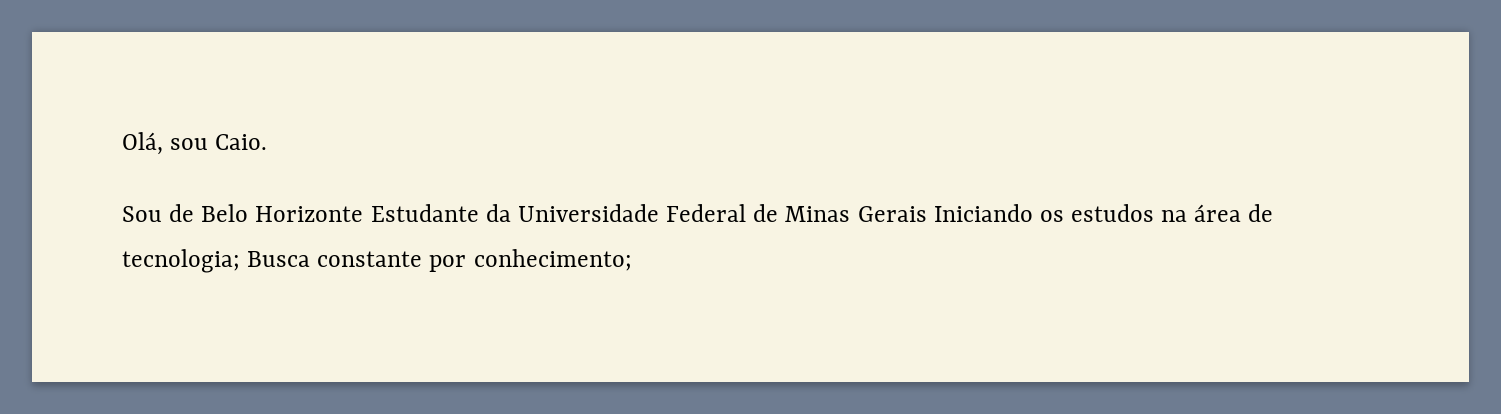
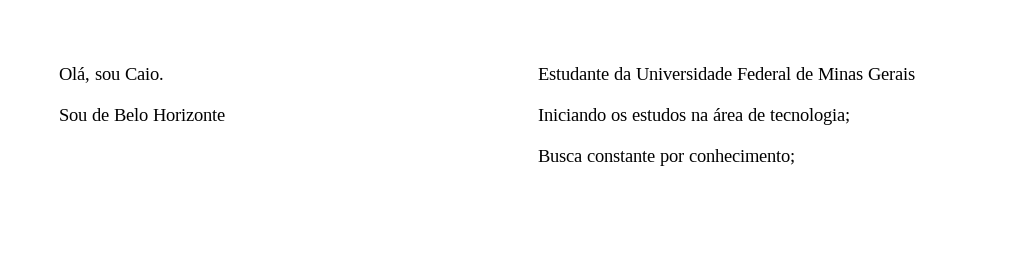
- Sou de Belo Horizonte Estudante da Universidade Federal de Minas Gerais Iniciando os estudos na área de tecnologia; Busca constante por conhecimento;
+ Sou de Belo Horizonte
+ Estudante da Universidade Federal de Minas Gerais
+ Iniciando os estudos na área de tecnologia;
+ Busca constante por conhecimento;

